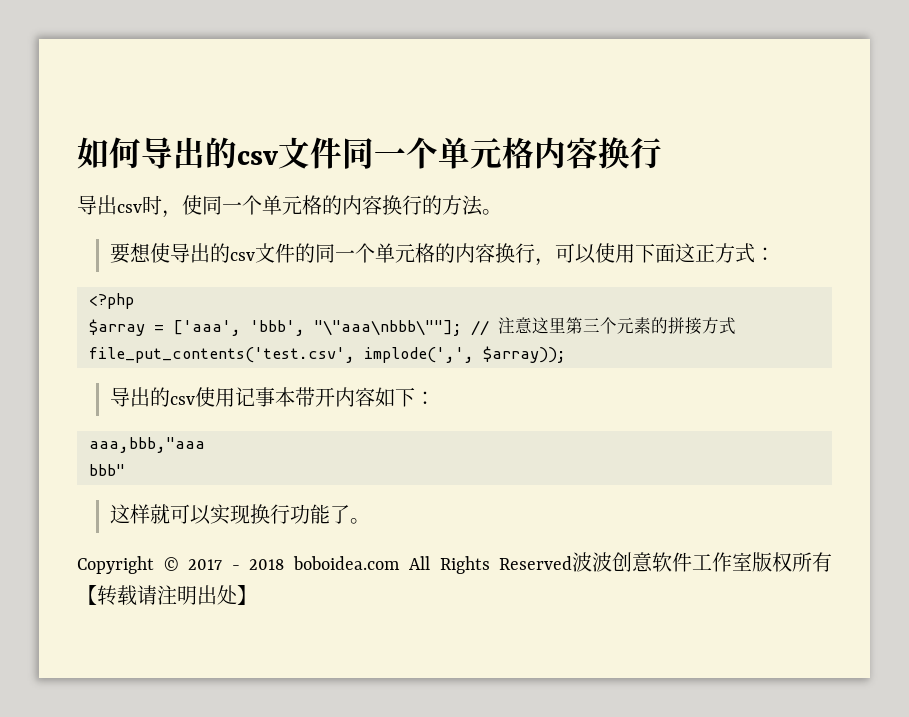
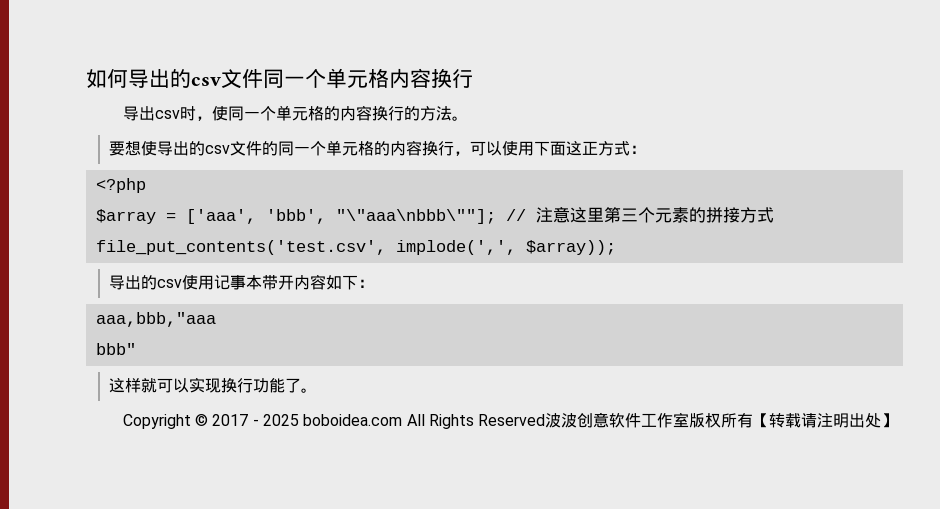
- Copyright © 2017 - 2018 boboidea.com All Rights Reserved波波创意软件工作室版权所有【转载请注明出处】
+ Copyright © 2017 - 2025 boboidea.com All Rights Reserved波波创意软件工作室版权所有【转载请注明出处】

